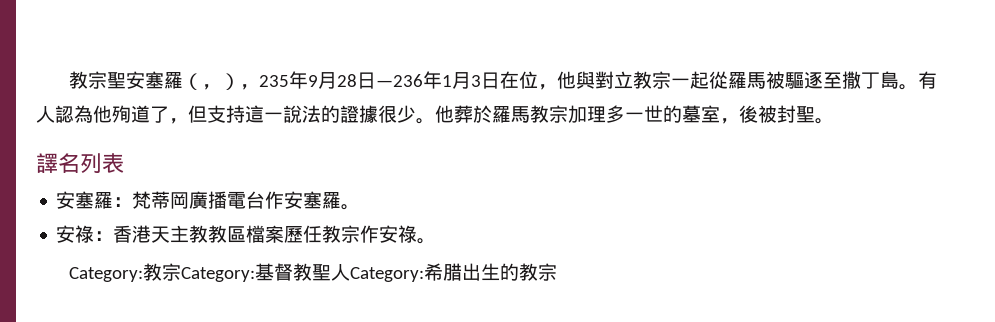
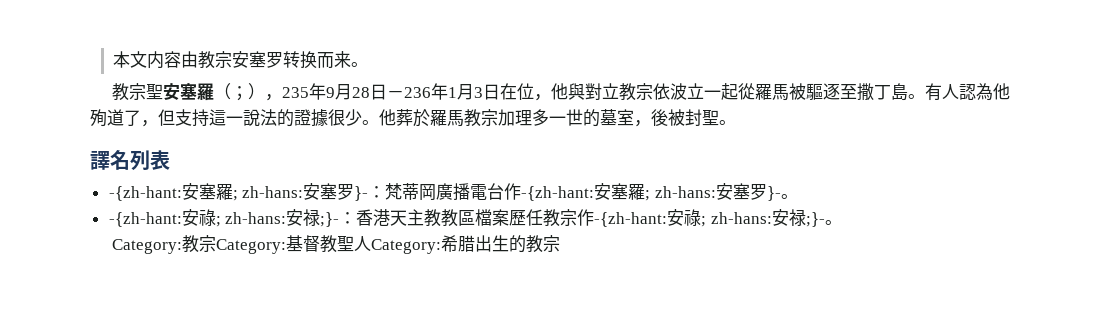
+ 本文内容由教宗安塞罗转换而来。
- 教宗聖安塞羅（，），235年9月28日—236年1月3日在位，他與對立教宗一起從羅馬被驅逐至撒丁島。
+ 教宗聖安塞羅（；），235年9月28日－236年1月3日在位，他與對立教宗依波立一起從羅馬被驅逐至撒丁島。
- 安塞羅：梵蒂岡廣播電台作安塞羅。
- 安祿：香港天主教教區檔案歷任教宗作安祿。
+ -{zh-hant:安塞羅; zh-hans:安塞罗}-：梵蒂岡廣播電台作-{zh-hant:安塞羅; zh-hans:安塞罗}-。
+ -{zh-hant:安祿; zh-hans:安禄;}-：香港天主教教區檔案歷任教宗作-{zh-hant:安祿; zh-hans:安禄;}-。

